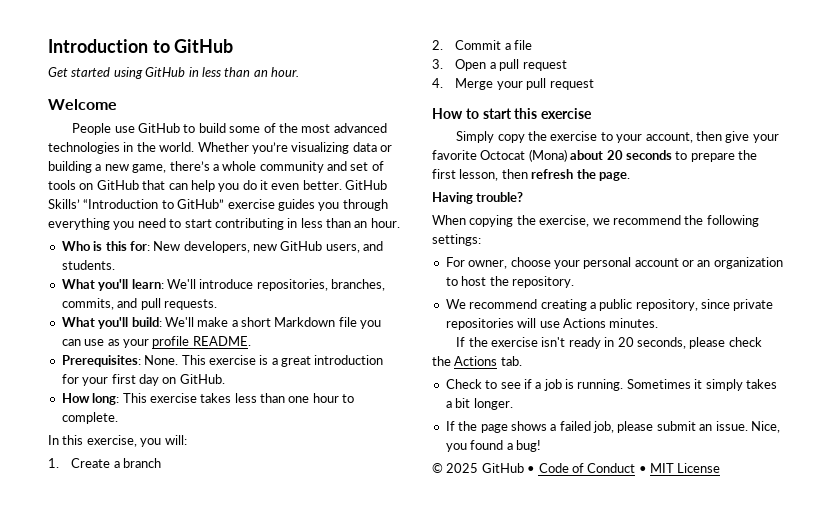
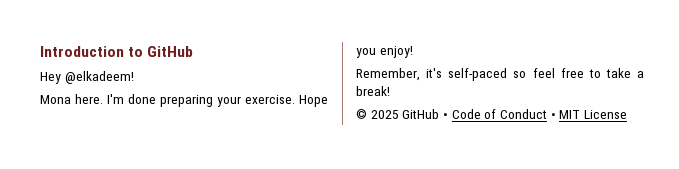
- Get started using GitHub in less than an hour.
- Welcome
- People use GitHub to build some of the most advanced technologies in the world. Whether you’re visualizing data or building a new game, there’s a whole community and set of tools on GitHub that can help you do it even better. GitHub Skills’ “Introduction to GitHub” exercise guides you through everything you need to start contributing in less than an hour.
- Who is this for: New developers, new GitHub users, and students.
- What you'll learn: We'll introduce repositories, branches, commits, and pull requests.
- What you'll build: We'll make a short Markdown file you can use as your profile README.
- Prerequisites: None. This exercise is a great introduction for your first day on GitHub.
- How long: This exercise takes less than one hour to complete.
- In this exercise, you will:
- 1. Create a branch
- 2. Commit a file
- 3. Open a pull request
- 4. Merge your pull request
- How to start this exercise
- Simply copy the exercise to your account, then give your favorite Octocat (Mona) about 20 seconds to prepare the first lesson, then refresh the page.
- Having trouble?
- When copying the exercise, we recommend the following settings:
- For owner, choose your personal account or an organization to host the repository.
- We recommend creating a public repository, since private repositories will use Actions minutes.
- If the exercise isn't ready in 20 seconds, please check the Actions tab.
- Check to see if a job is running. Sometimes it simply takes a bit longer.
- If the page shows a failed job, please submit an issue. Nice, you found a bug!
+ Hey @elkadeem!
+ Mona here. I'm done preparing your exercise. Hope you enjoy!
+ Remember, it's self-paced so feel free to take a break!

